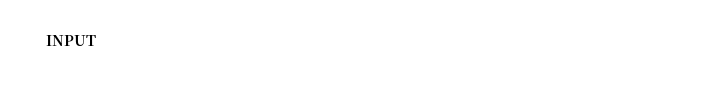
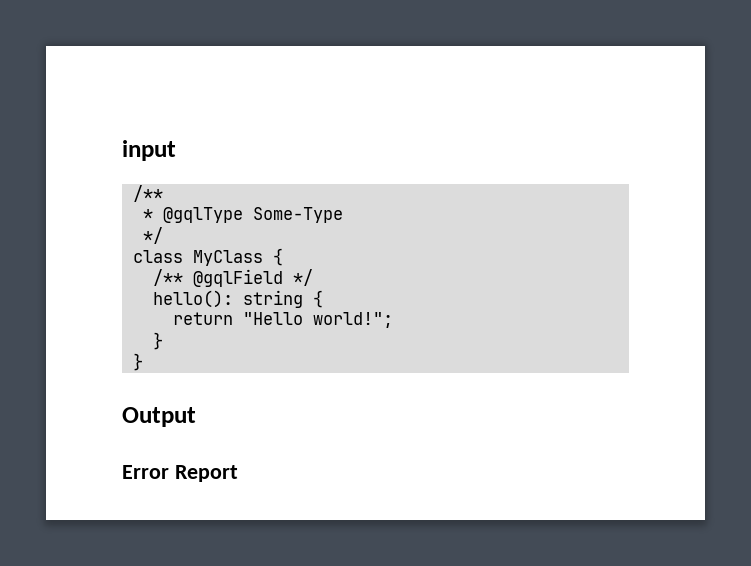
- INPUT
+ input
+ /**
+ * @gqlType Some-Type
+ */
+ class MyClass {
+ /** @gqlField */
+ hello(): string {
+ return "Hello world!";
+ }
+ }
+ Output
+ Error Report

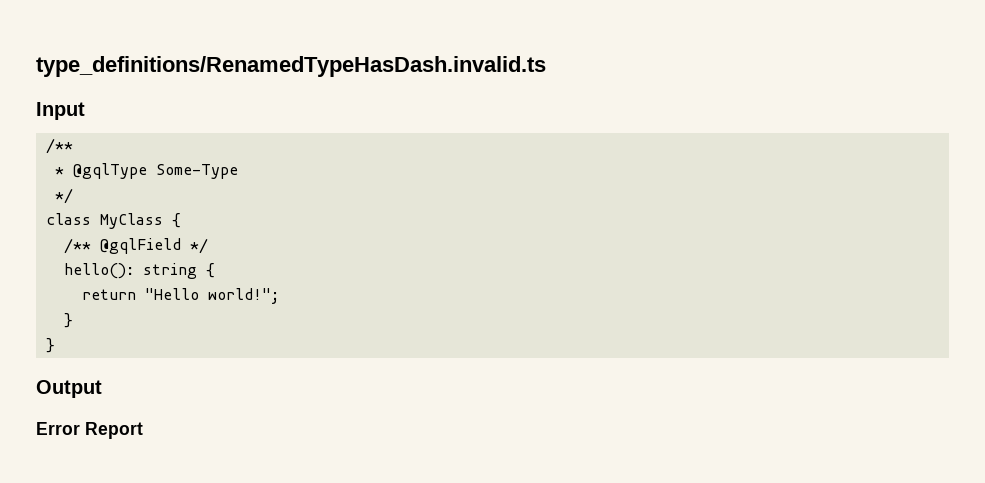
- input
+ type_definitions/RenamedTypeHasDash.invalid.ts
+ Input

